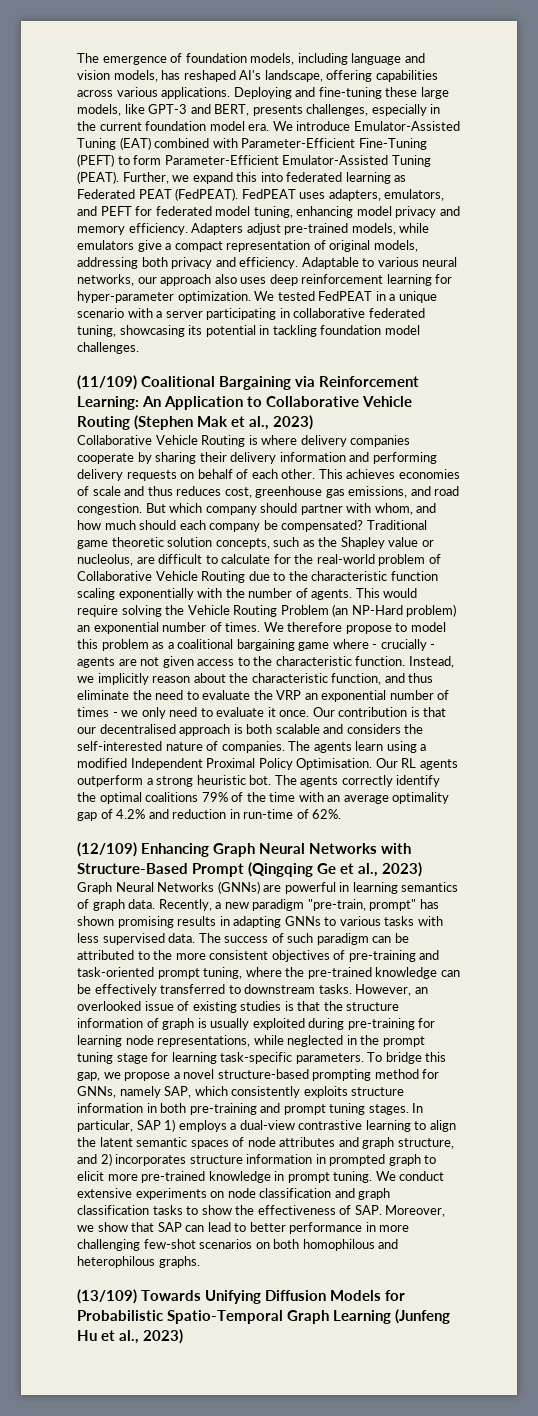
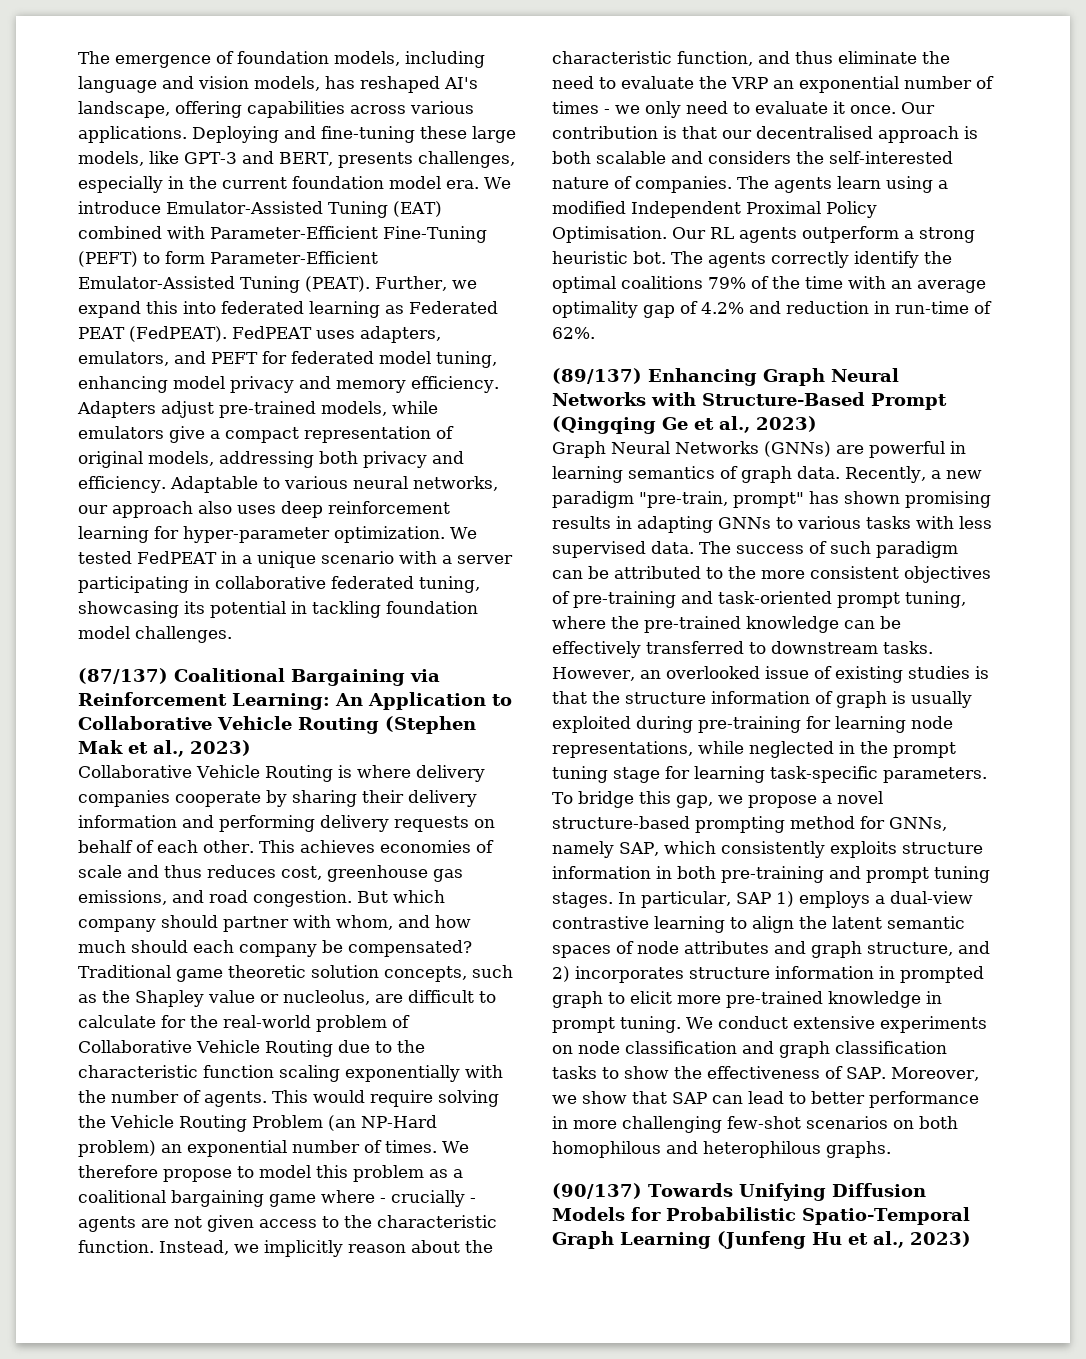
- (11/109) Coalitional Bargaining via Reinforcement Learning: An Application to Collaborative Vehicle Routing (Stephen Mak et al., 2023)
+ (87/137) Coalitional Bargaining via Reinforcement Learning: An Application to Collaborative Vehicle Routing (Stephen Mak et al., 2023)
- (12/109) Enhancing Graph Neural Networks with Structure-Based Prompt (Qingqing Ge et al., 2023)
+ (89/137) Enhancing Graph Neural Networks with Structure-Based Prompt (Qingqing Ge et al., 2023)
- (13/109) Towards Unifying Diffusion Models for Probabilistic Spatio-Temporal Graph Learning (Junfeng Hu et al., 2023)
+ (90/137) Towards Unifying Diffusion Models for Probabilistic Spatio-Temporal Graph Learning (Junfeng Hu et al., 2023)

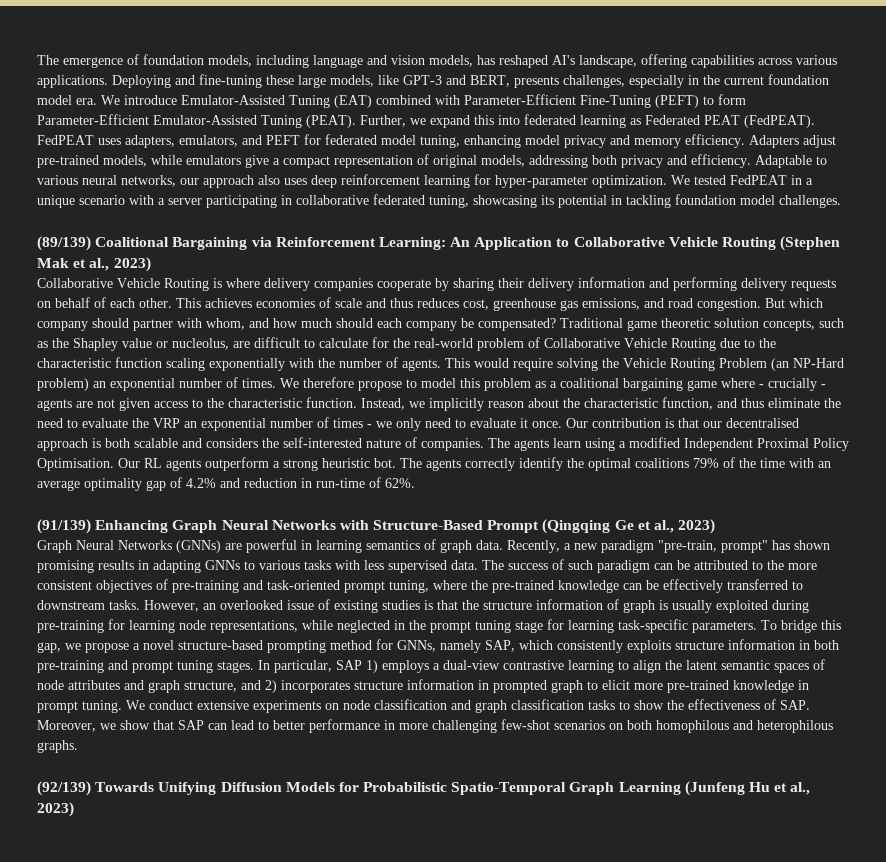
- (87/137) Coalitional Bargaining via Reinforcement Learning: An Application to Collaborative Vehicle Routing (Stephen Mak et al., 2023)
+ (89/139) Coalitional Bargaining via Reinforcement Learning: An Application to Collaborative Vehicle Routing (Stephen Mak et al., 2023)
- (89/137) Enhancing Graph Neural Networks with Structure-Based Prompt (Qingqing Ge et al., 2023)
+ (91/139) Enhancing Graph Neural Networks with Structure-Based Prompt (Qingqing Ge et al., 2023)
- (90/137) Towards Unifying Diffusion Models for Probabilistic Spatio-Temporal Graph Learning (Junfeng Hu et al., 2023)
+ (92/139) Towards Unifying Diffusion Models for Probabilistic Spatio-Temporal Graph Learning (Junfeng Hu et al., 2023)

